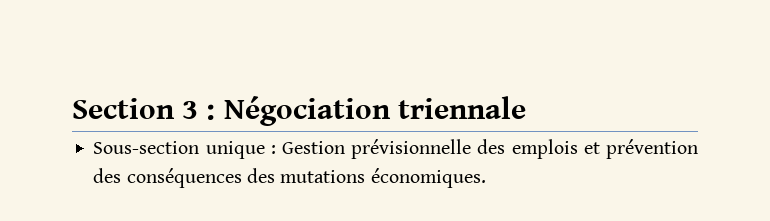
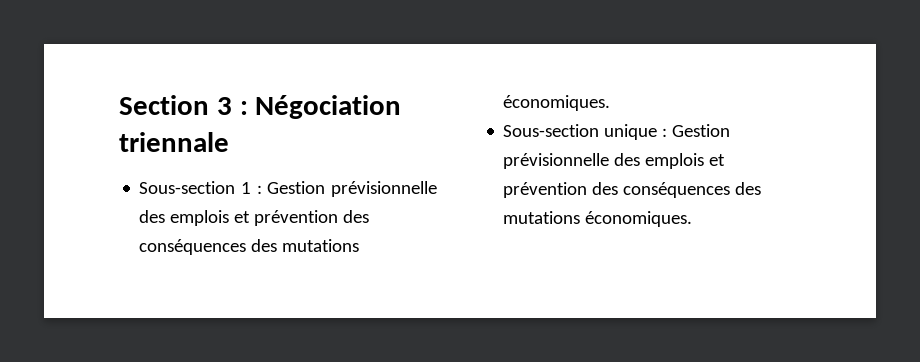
+ Sous-section 1 : Gestion prévisionnelle des emplois et prévention des conséquences des mutations économiques.

